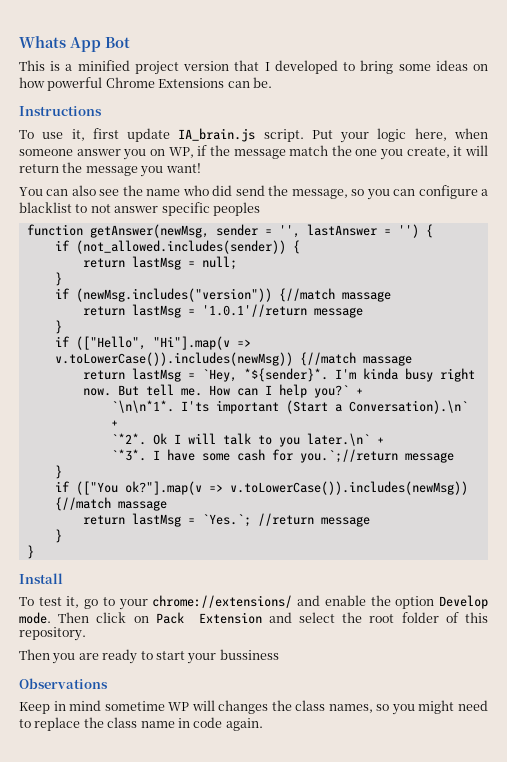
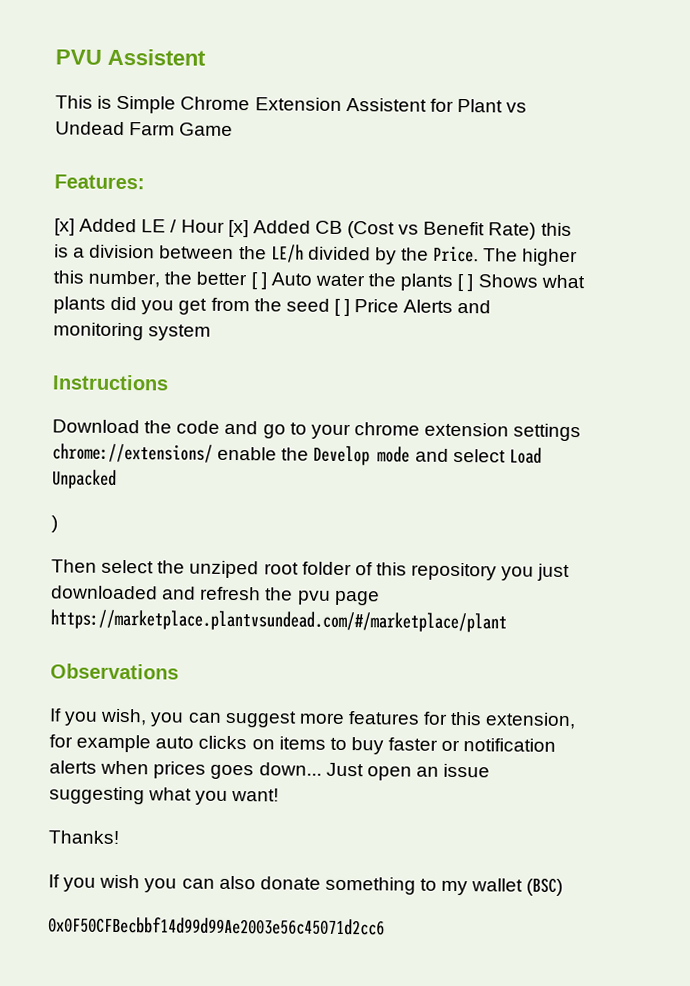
- Whats App Bot
+ PVU Assistent
- This is a minified project version that I developed to bring some ideas on how powerful Chrome Extensions can be.
+ This is Simple Chrome Extension Assistent for Plant vs Undead Farm Game
+ Features:
+ [x] Added LE / Hour [x] Added CB (Cost vs Benefit Rate) this is a division between the LE/h divided by the Price. The higher this number, the better [ ] Auto water the plants [ ] Shows what plants did you get from the seed [ ] Price Alerts and monitoring system
  Instructions
- To use it, first update IA_brain.js script. Put your logic here, when someone answer you on WP, if the message match the one you create, it will return the message you want!
- You can also see the name who did send the message, so you can configure a blacklist to not answer specific peoples
- function getAnswer(newMsg, sender = '', lastAnswer = '') {
- if (not_allowed.includes(sender)) {
- return lastMsg = null;
- }
- if (newMsg.includes("version")) {//match massage
- return lastMsg = '1.0.1'//return message
- }
- if (["Hello", "Hi"].map(v => v.toLowerCase()).includes(newMsg)) {//match massage
- return lastMsg = `Hey, *${sender}*. I'm kinda busy right now. But tell me. How can I help you?` +
- `\n\n*1*. I'ts important (Start a Conversation).\n` +
- `*2*. Ok I will talk to you later.\n` +
- `*3*. I have some cash for you.`;//return message
- }
- if (["You ok?"].map(v => v.toLowerCase()).includes(newMsg)) {//match massage
- return lastMsg = `Yes.`; //return message
- }
- }
- Install
- To test it, go to your chrome://extensions/ and enable the option Develop mode. Then click on Pack Extension and select the root folder of this repository.
- Then you are ready to start your bussiness
+ Download the code and go to your chrome extension settings chrome://extensions/ enable the Develop mode and select Load Unpacked
+ )
+ Then select the unziped root folder of this repository you just downloaded and refresh the pvu page https://marketplace.plantvsundead.com/#/marketplace/plant
  Observations
- Keep in mind sometime WP will changes the class names, so you might need to replace the class name in code again.
+ If you wish, you can suggest more features for this extension, for example auto clicks on items to buy faster or notification alerts when prices goes down... Just open an issue suggesting what you want!
+ Thanks!
+ If you wish you can also donate something to my wallet (BSC)
+ 0x0F50CFBecbbf14d99d99Ae2003e56c45071d2cc6

